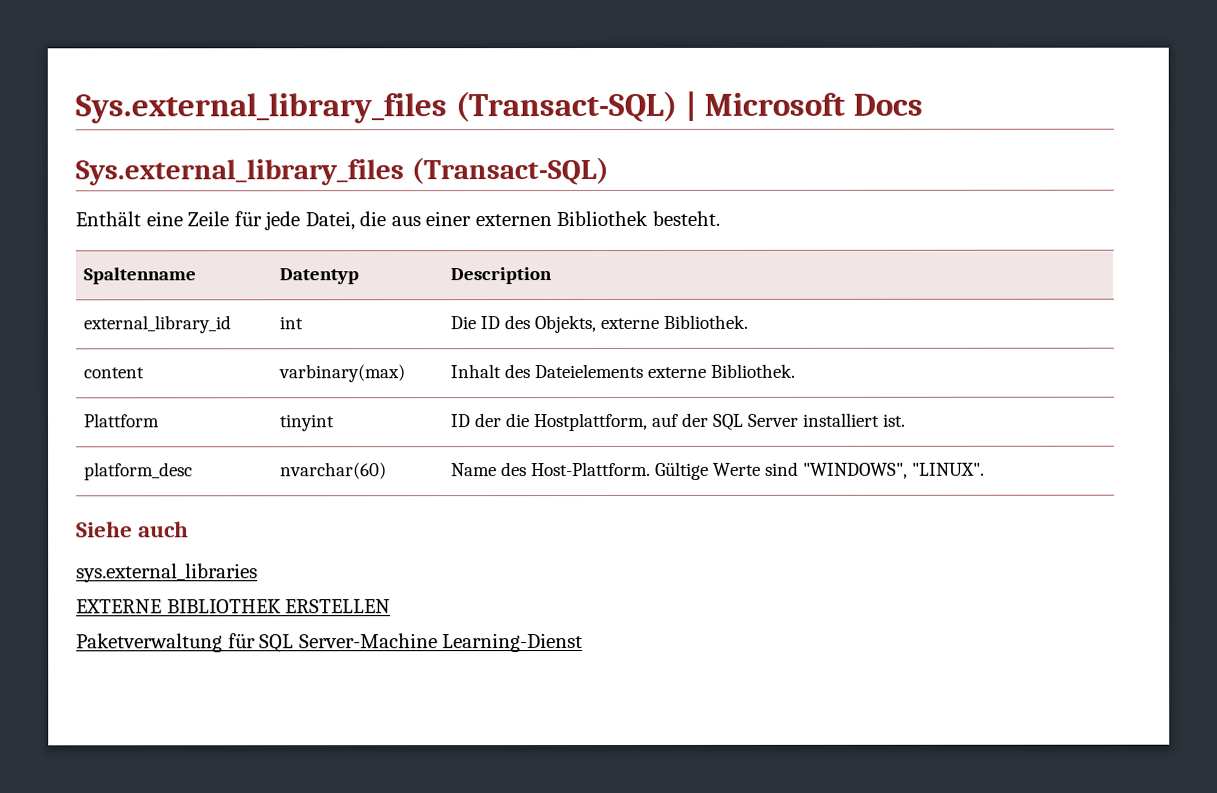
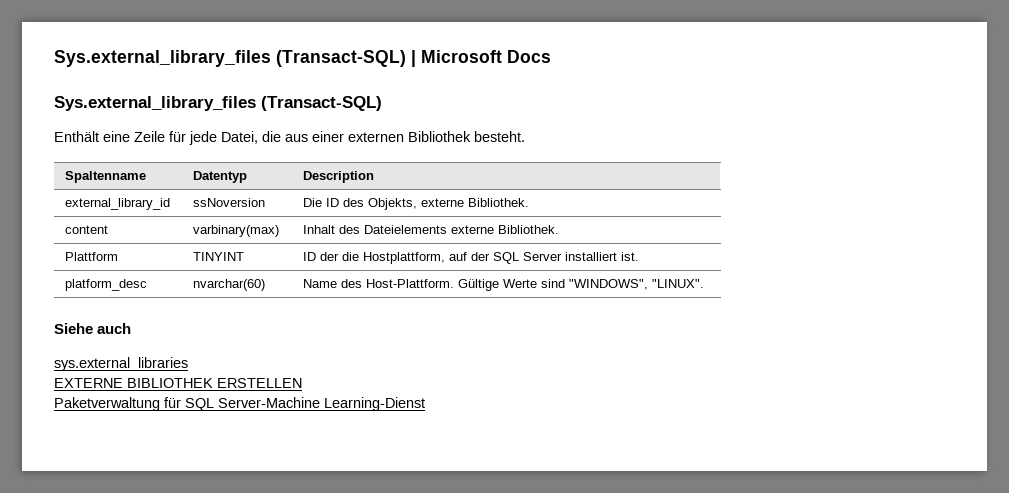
- external_library_id | int | Die ID des Objekts, externe Bibliothek.
+ external_library_id | ssNoversion | Die ID des Objekts, externe Bibliothek.
- Plattform | tinyint | ID der die Hostplattform, auf der SQL Server installiert ist.
+ Plattform | TINYINT | ID der die Hostplattform, auf der SQL Server installiert ist.

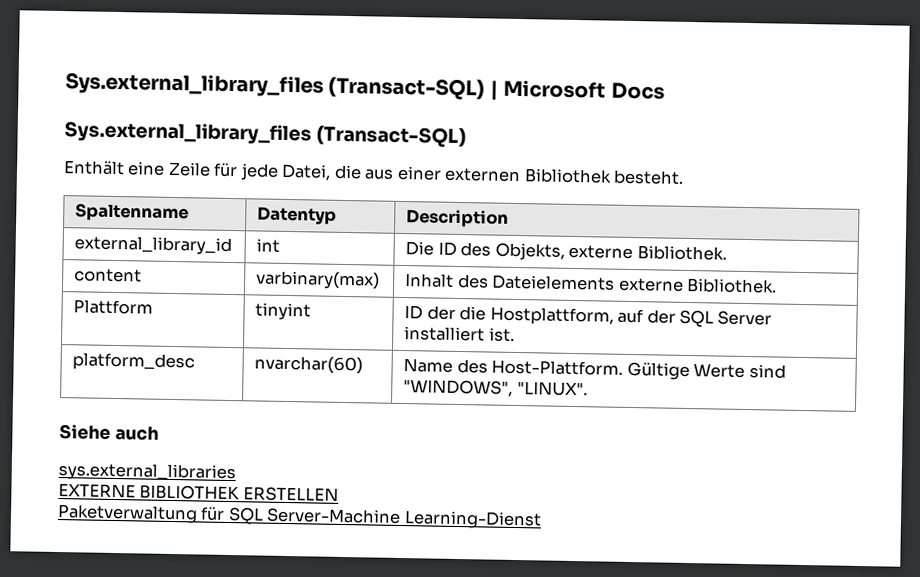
- external_library_id | ssNoversion | Die ID des Objekts, externe Bibliothek.
+ external_library_id | int | Die ID des Objekts, externe Bibliothek.
- Plattform | TINYINT | ID der die Hostplattform, auf der SQL Server installiert ist.
+ Plattform | tinyint | ID der die Hostplattform, auf der SQL Server installiert ist.

